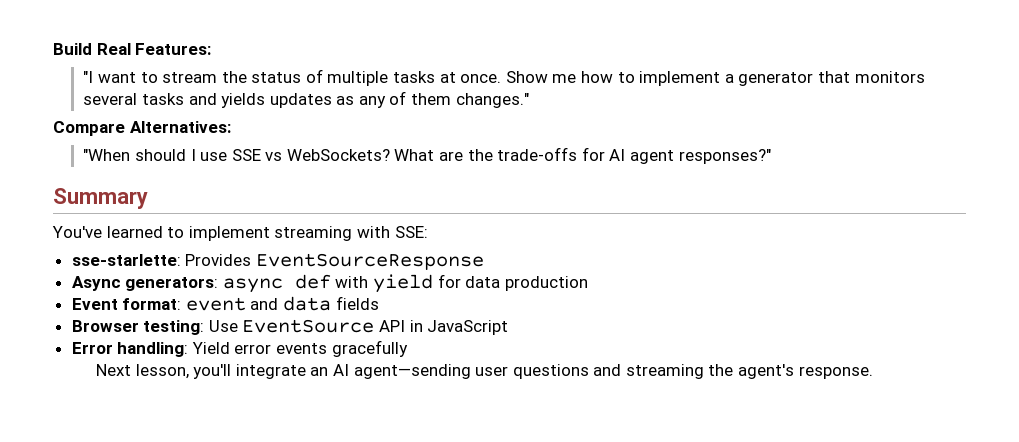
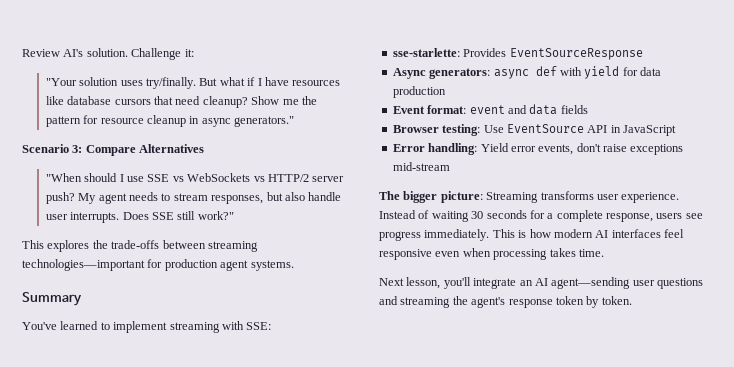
- Build Real Features:
- "I want to stream the status of multiple tasks at once. Show me how to implement a generator that monitors several tasks and yields updates as any of them changes."
- Compare Alternatives:
+ Review AI's solution. Challenge it:
+ "Your solution uses try/finally. But what if I have resources like database cursors that need cleanup? Show me the pattern for resource cleanup in async generators."
+ Scenario 3: Compare Alternatives
- "When should I use SSE vs WebSockets? What are the trade-offs for AI agent responses?"
+ "When should I use SSE vs WebSockets vs HTTP/2 server push? My agent needs to stream responses, but also handle user interrupts. Does SSE still work?"
+ This explores the trade-offs between streaming technologies—important for production agent systems.
- Error handling: Yield error events gracefully
+ Error handling: Yield error events, don't raise exceptions mid-stream
+ The bigger picture: Streaming transforms user experience. Instead of waiting 30 seconds for a complete response, users see progress immediately. This is how modern AI interfaces feel responsive even when processing takes time.
- Next lesson, you'll integrate an AI agent—sending user questions and streaming the agent's response.
+ Next lesson, you'll integrate an AI agent—sending user questions and streaming the agent's response token by token.

